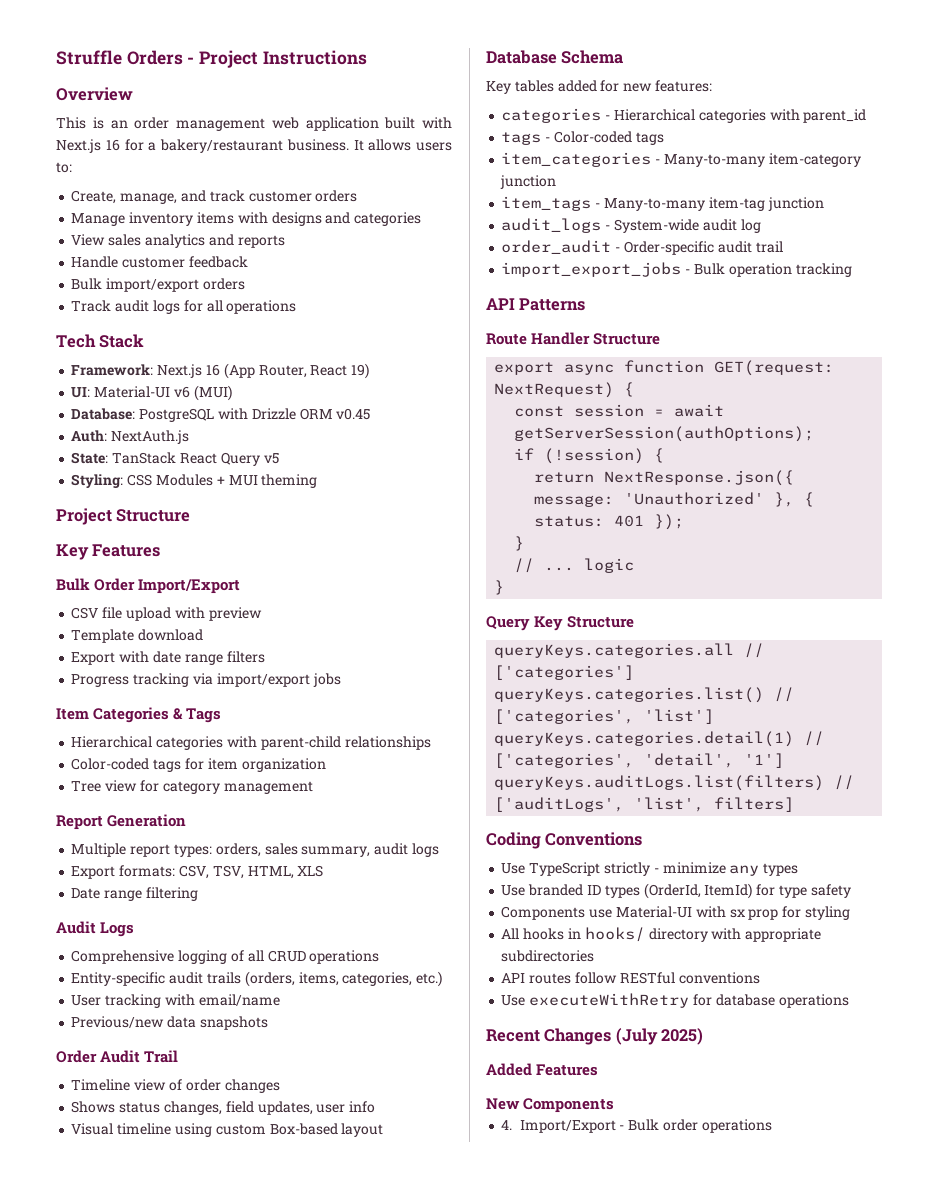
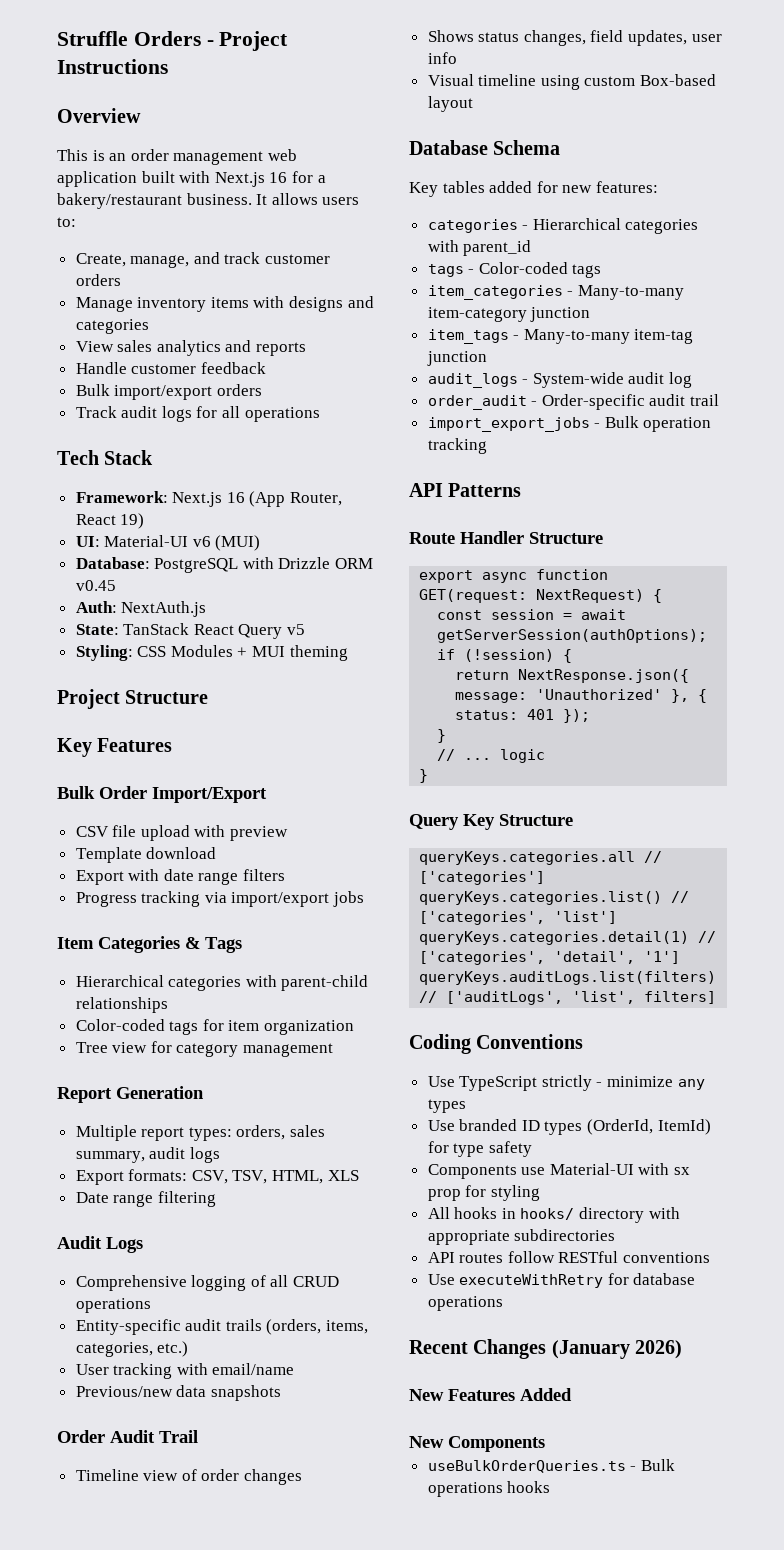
- Recent Changes (July 2025)
- Added Features
+ Recent Changes (January 2026)
+ New Features Added
- 4. Import/Export - Bulk order operations
+ useBulkOrderQueries.ts - Bulk operations hooks

